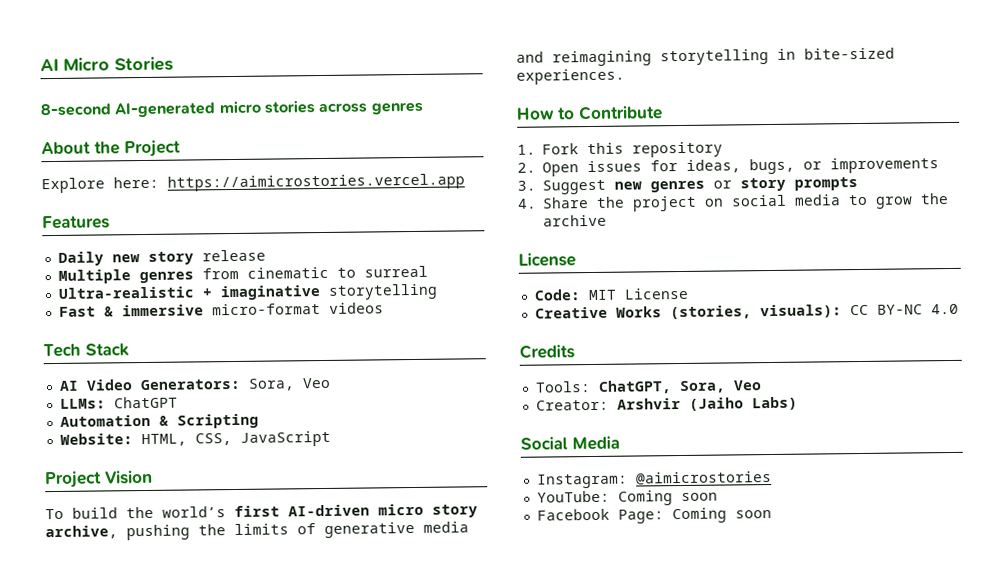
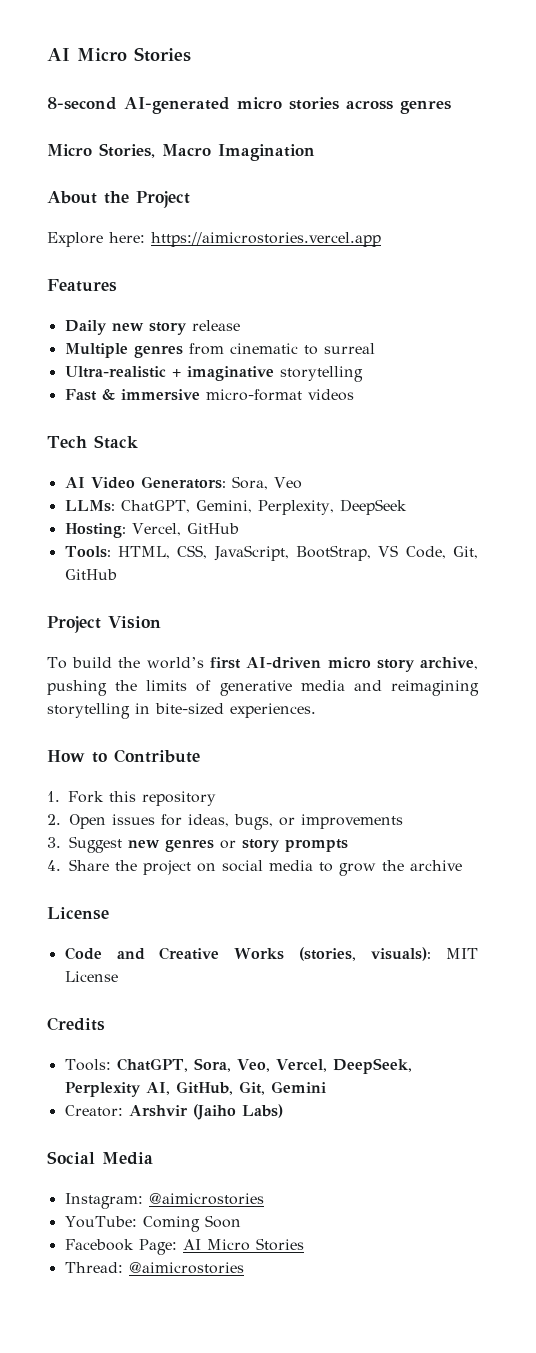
+ Micro Stories, Macro Imagination
- LLMs: ChatGPT
- Automation & Scripting
- Website: HTML, CSS, JavaScript
+ LLMs: ChatGPT, Gemini, Perplexity, DeepSeek
+ Hosting: Vercel, GitHub
+ Tools: HTML, CSS, JavaScript, BootStrap, VS Code, Git, GitHub
- Code: MIT License
- Creative Works (stories, visuals): CC BY-NC 4.0
+ Code and Creative Works (stories, visuals): MIT License
- Tools: ChatGPT, Sora, Veo
+ Tools: ChatGPT, Sora, Veo, Vercel, DeepSeek, Perplexity AI, GitHub, Git, Gemini
- YouTube: Coming soon
+ YouTube: Coming Soon
- Facebook Page: Coming soon
+ Facebook Page: AI Micro Stories
+ Thread: @aimicrostories

